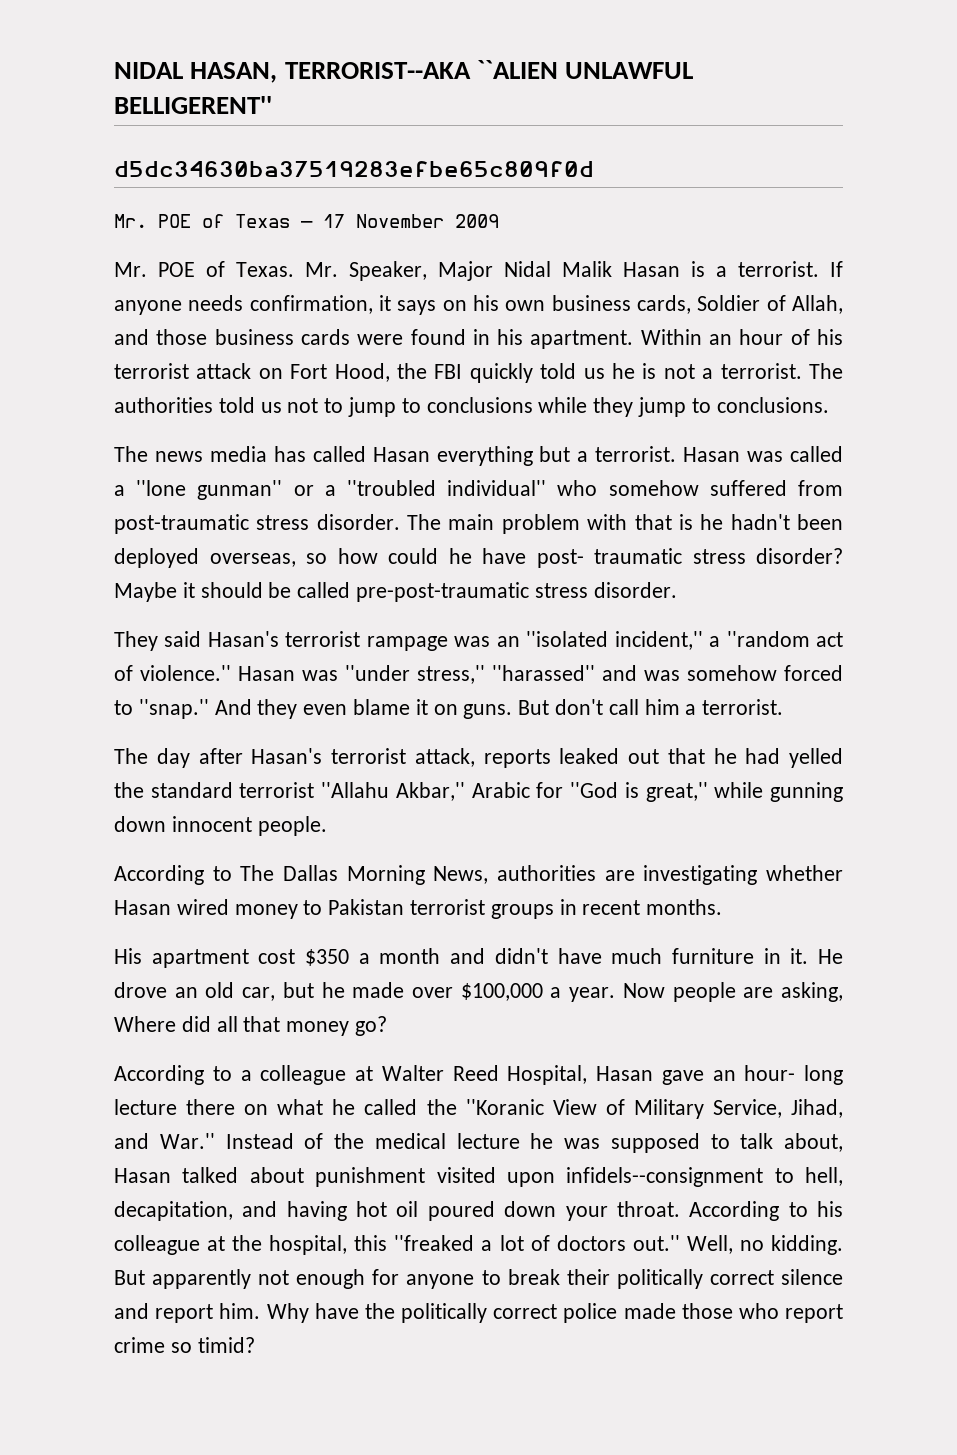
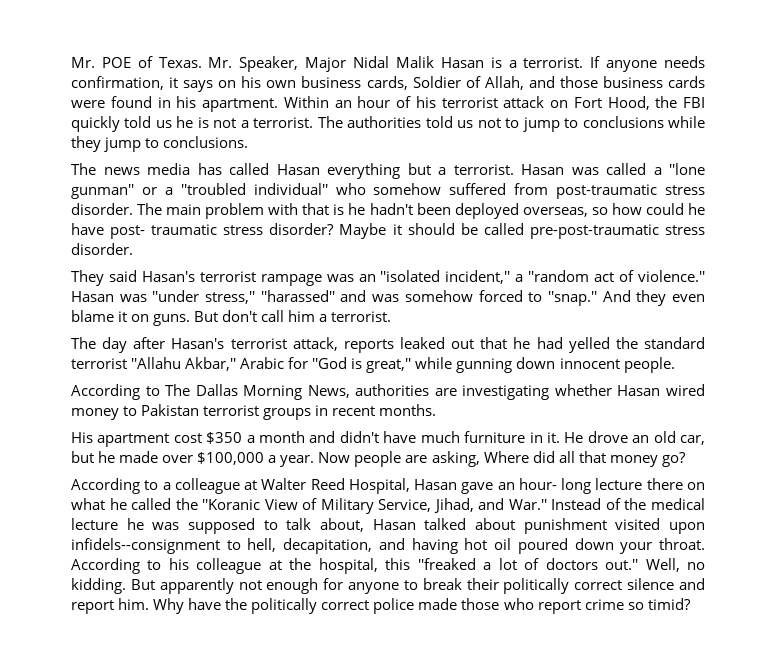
- NIDAL HASAN, TERRORIST--AKA ``ALIEN UNLAWFUL BELLIGERENT''
- d5dc34630ba37519283efbe65c809f0d
- Mr. POE of Texas — 17 November 2009

